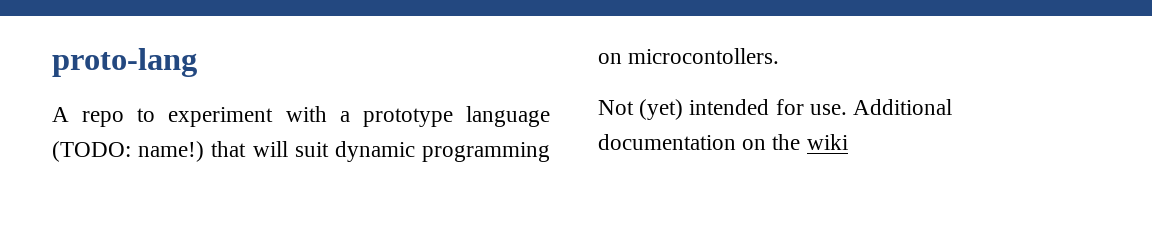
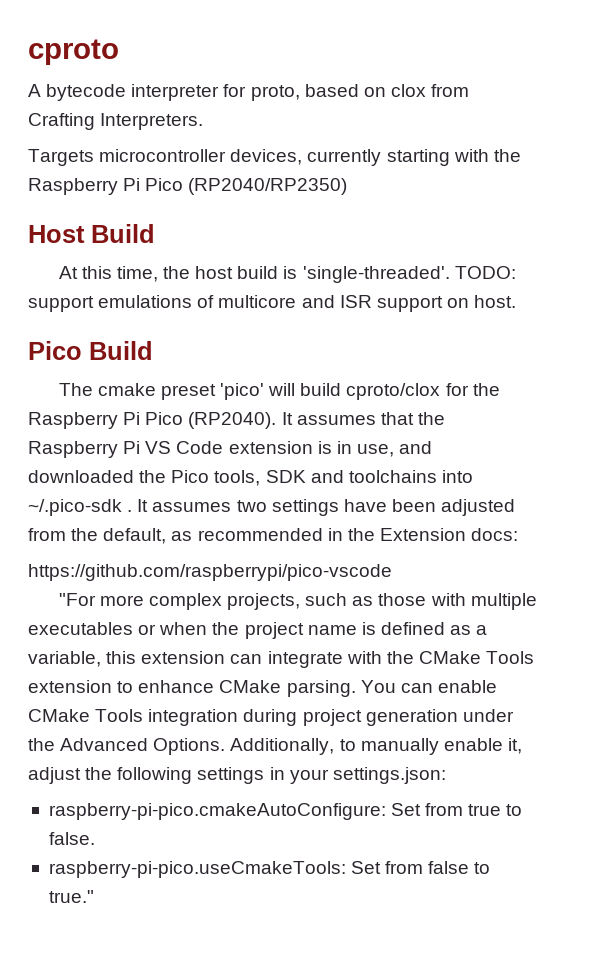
- proto-lang
+ cproto
- A repo to experiment with a prototype language (TODO: name!) that will suit dynamic programming on microcontollers.
- Not (yet) intended for use. Additional documentation on the wiki
+ A bytecode interpreter for proto, based on clox from Crafting Interpreters.
+ Targets microcontroller devices, currently starting with the Raspberry Pi Pico (RP2040/RP2350)
+ Host Build
+ At this time, the host build is 'single-threaded'. TODO: support emulations of multicore and ISR support on host.
+ Pico Build
+ The cmake preset 'pico' will build cproto/clox for the Raspberry Pi Pico (RP2040). It assumes that the Raspberry Pi VS Code extension is in use, and downloaded the Pico tools, SDK and toolchains into ~/.pico-sdk . It assumes two settings have been adjusted from the default, as recommended in the Extension docs:
+ https://github.com/raspberrypi/pico-vscode
+ "For more complex projects, such as those with multiple executables or when the project name is defined as a variable, this extension can integrate with the CMake Tools extension to enhance CMake parsing. You can enable CMake Tools integration during project generation under the Advanced Options. Additionally, to manually enable it, adjust the following settings in your settings.json:
+ raspberry-pi-pico.cmakeAutoConfigure: Set from true to false.
+ raspberry-pi-pico.useCmakeTools: Set from false to true."

